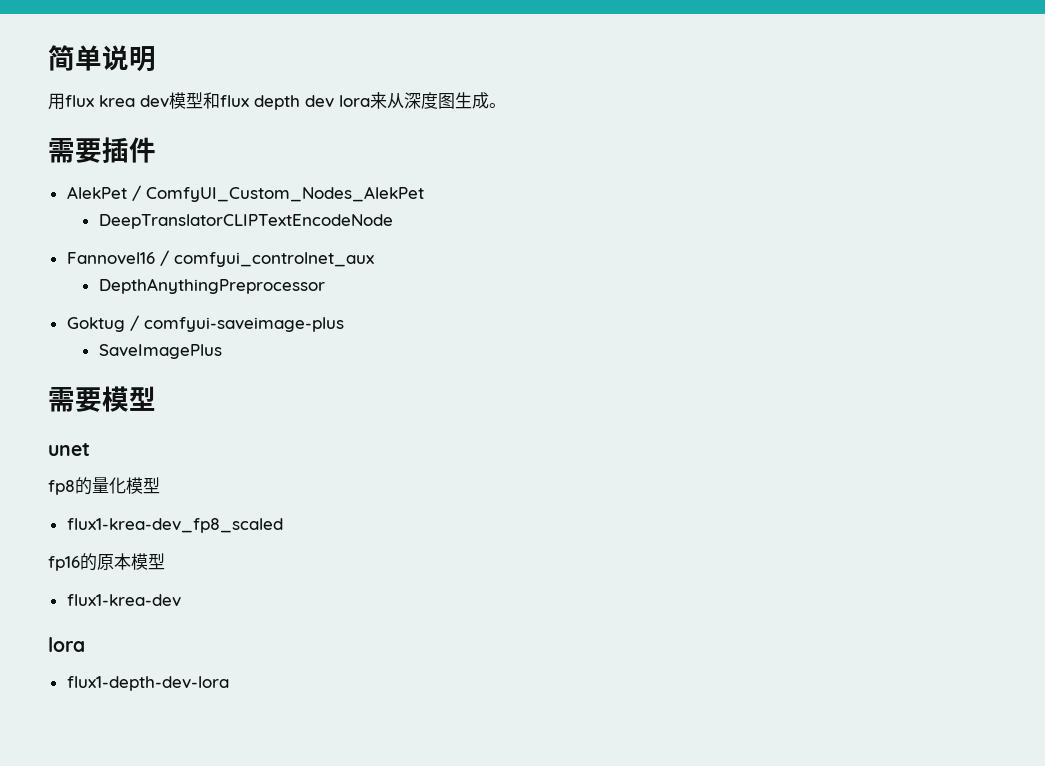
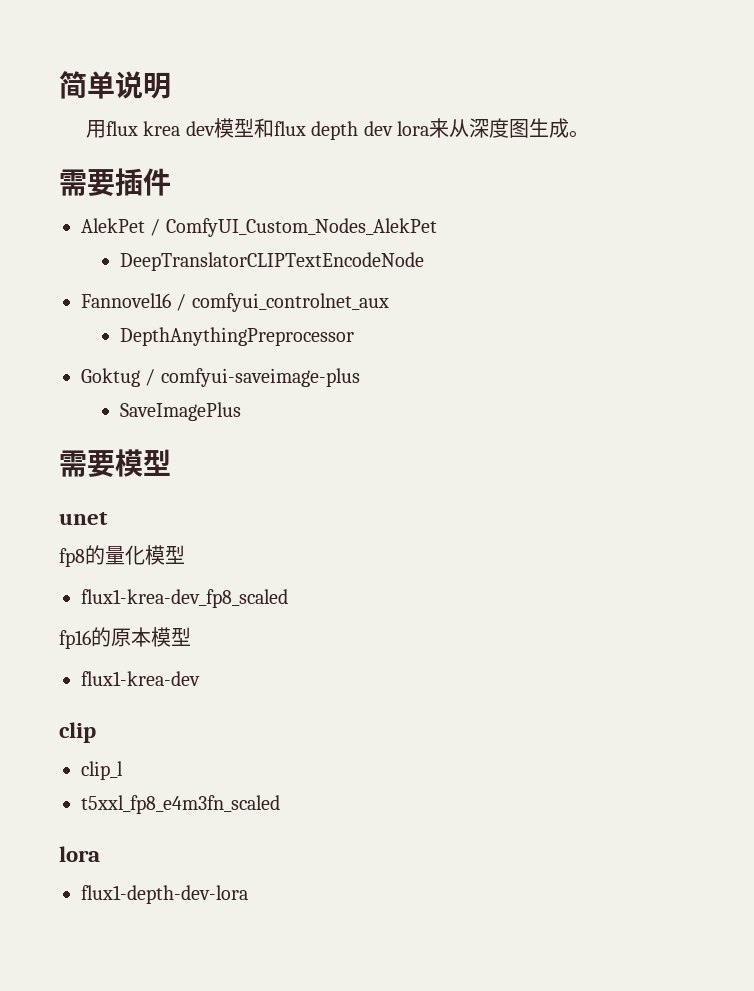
+ clip
+ clip_l
+ t5xxl_fp8_e4m3fn_scaled

